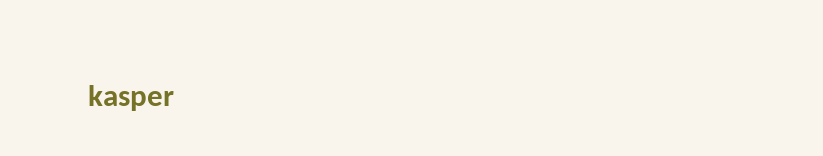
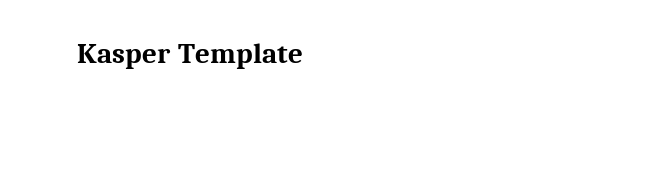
- kasper
+ Kasper Template

